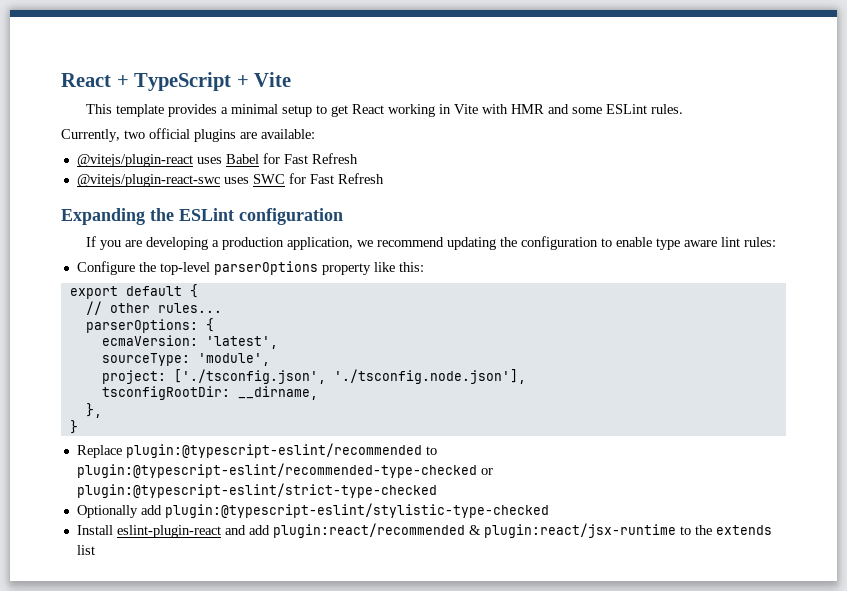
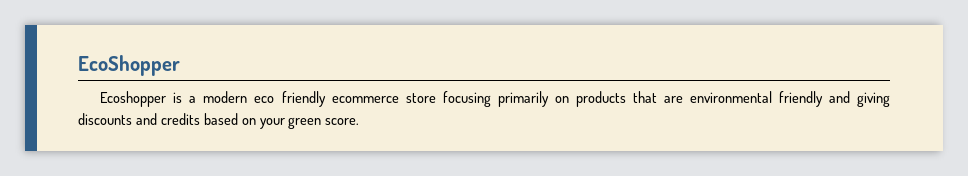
- React + TypeScript + Vite
- This template provides a minimal setup to get React working in Vite with HMR and some ESLint rules.
- Currently, two official plugins are available:
- @vitejs/plugin-react uses Babel for Fast Refresh
- @vitejs/plugin-react-swc uses SWC for Fast Refresh
- Expanding the ESLint configuration
- If you are developing a production application, we recommend updating the configuration to enable type aware lint rules:
- Configure the top-level parserOptions property like this:
- export default {
- // other rules...
- parserOptions: {
- ecmaVersion: 'latest',
- sourceType: 'module',
- project: ['./tsconfig.json', './tsconfig.node.json'],
- tsconfigRootDir: __dirname,
- },
- }
- Replace plugin:@typescript-eslint/recommended to plugin:@typescript-eslint/recommended-type-checked or plugin:@typescript-eslint/strict-type-checked
- Optionally add plugin:@typescript-eslint/stylistic-type-checked
- Install eslint-plugin-react and add plugin:react/recommended & plugin:react/jsx-runtime to the extends list
+ EcoShopper
+ Ecoshopper is a modern eco friendly ecommerce store focusing primarily on products that are environmental friendly and giving discounts and credits based on your green score.

